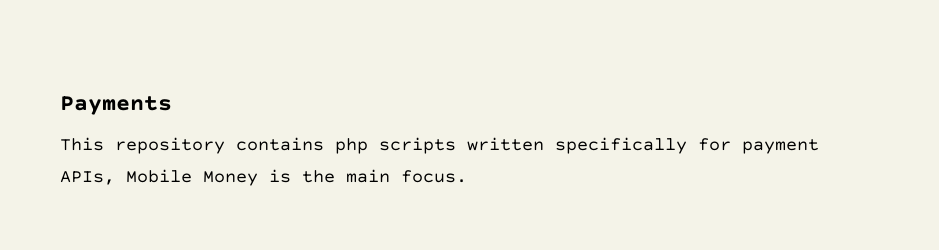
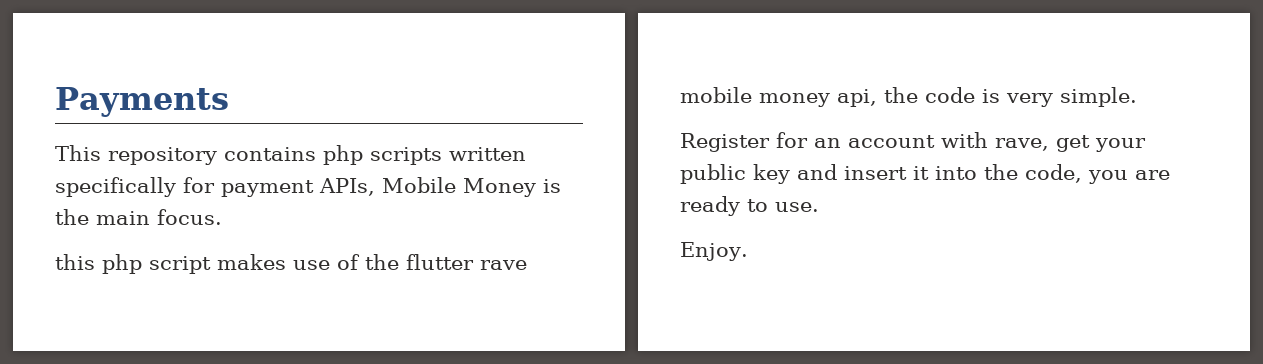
+ this php script makes use of the flutter rave mobile money api, the code is very simple.
+ Register for an account with rave, get your public key and insert it into the code, you are ready to use.
+ Enjoy.

